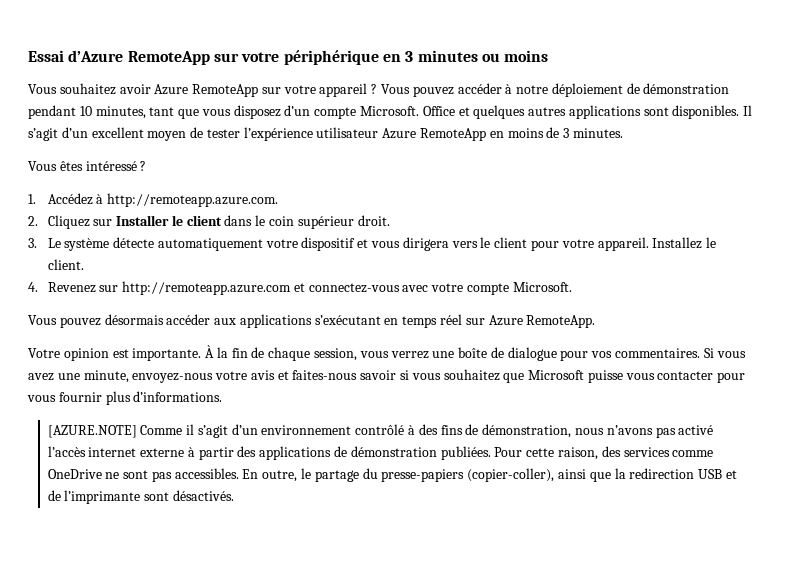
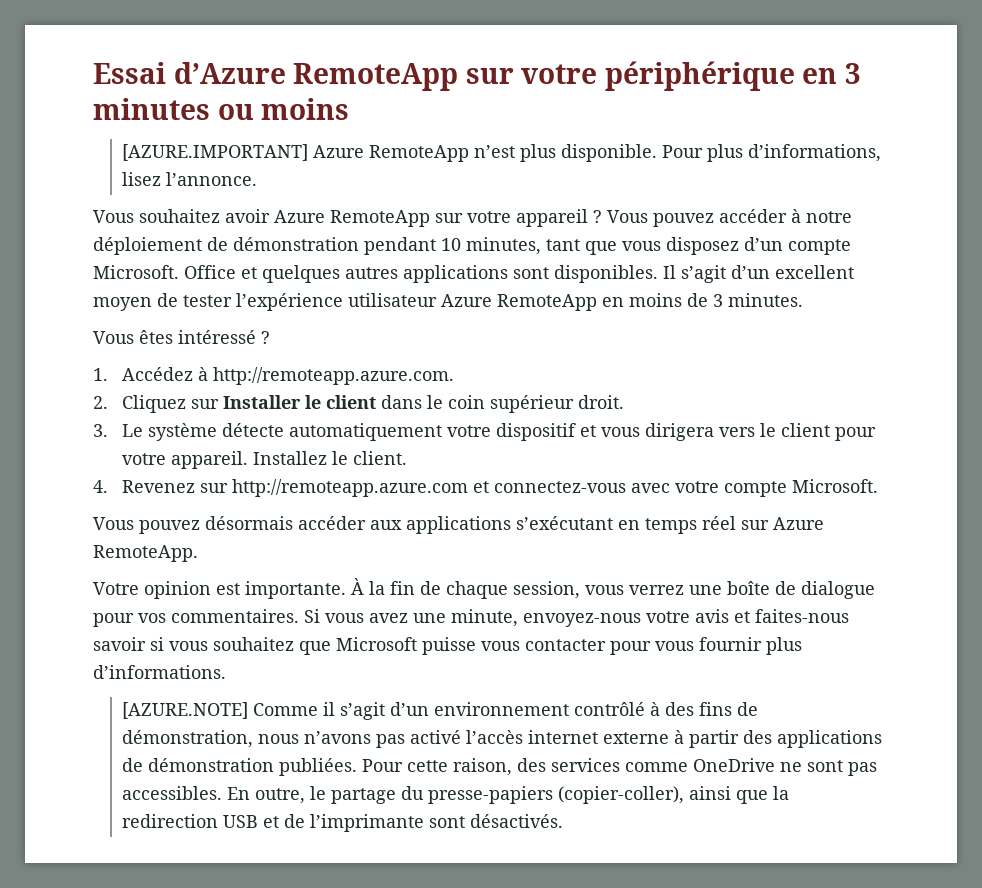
+ [AZURE.IMPORTANT] Azure RemoteApp n’est plus disponible. Pour plus d’informations, lisez l’annonce.

